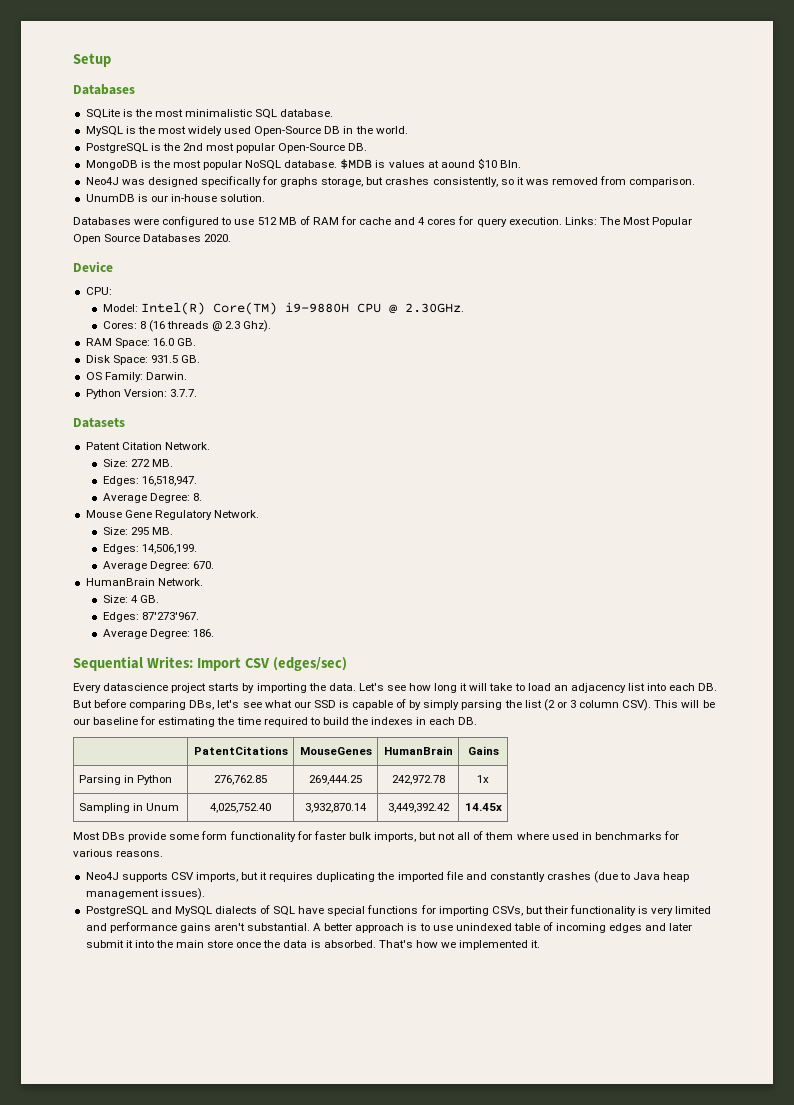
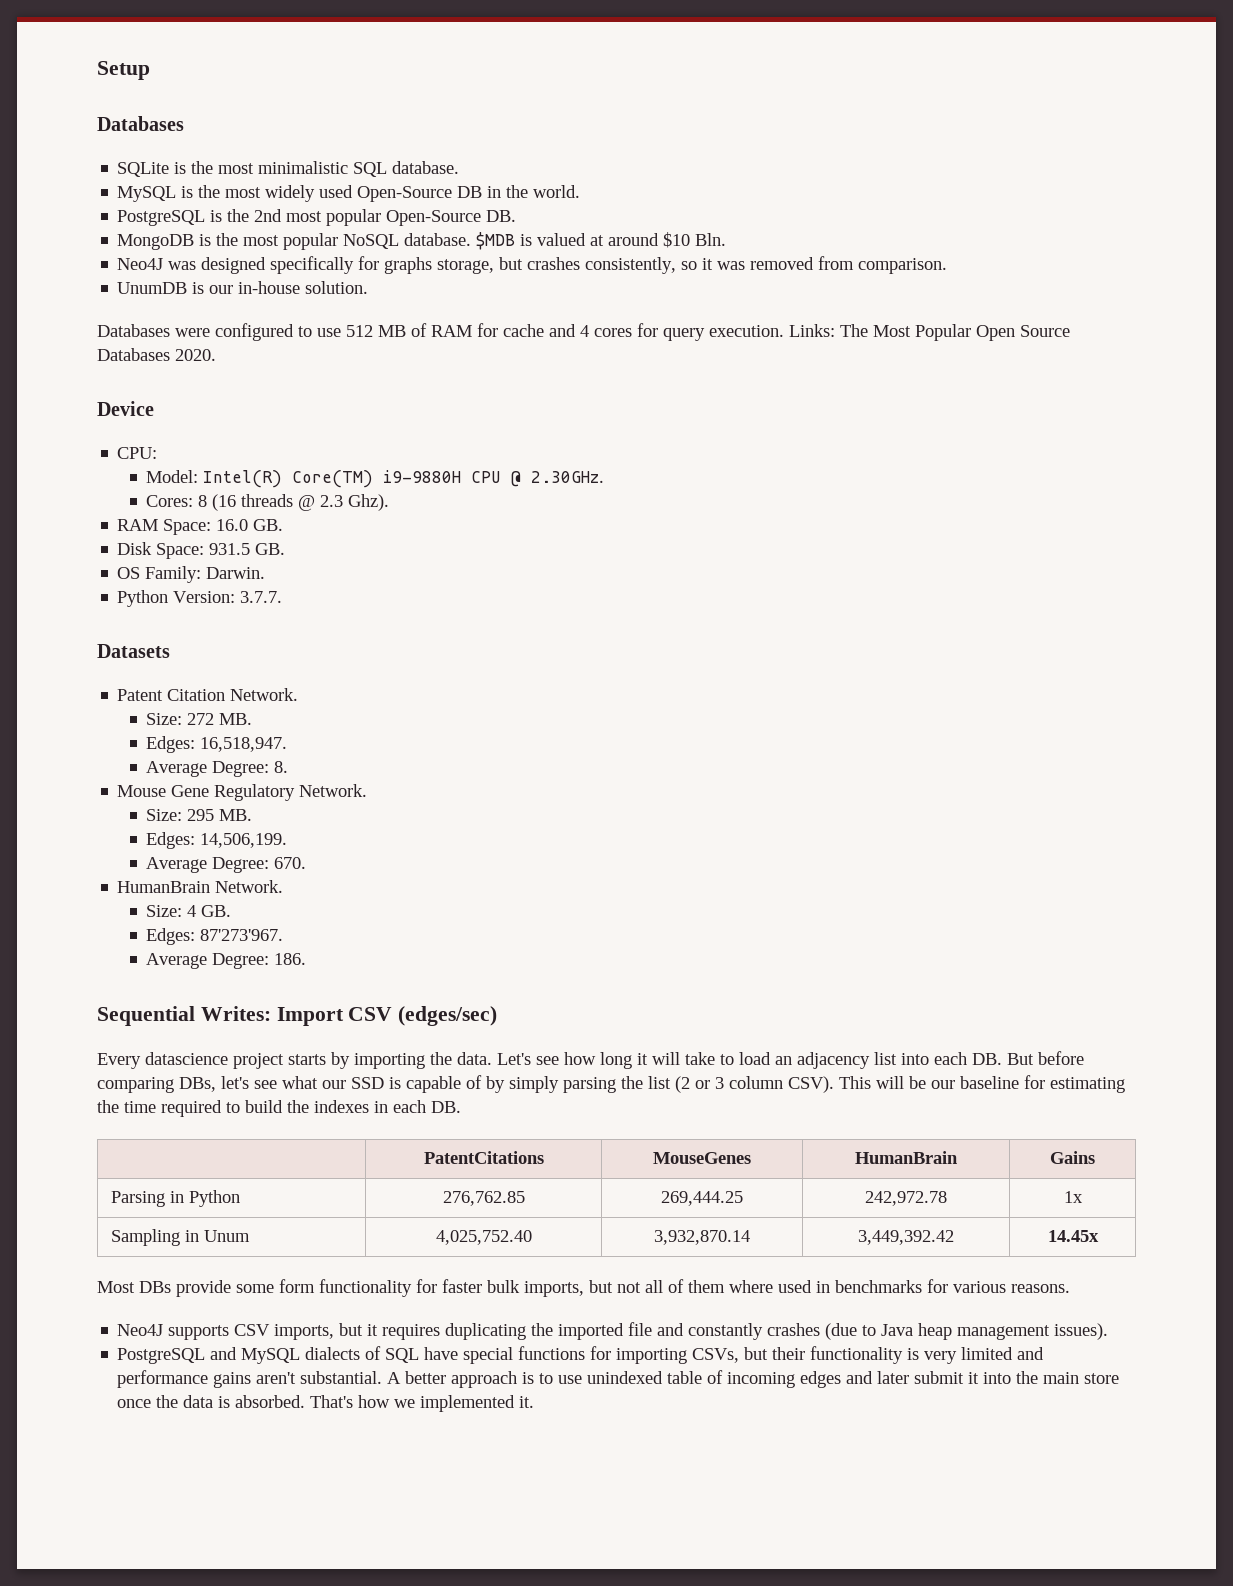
- $MDB is values at aound $10 Bln.
+ $MDB is valued at around $10 Bln.

